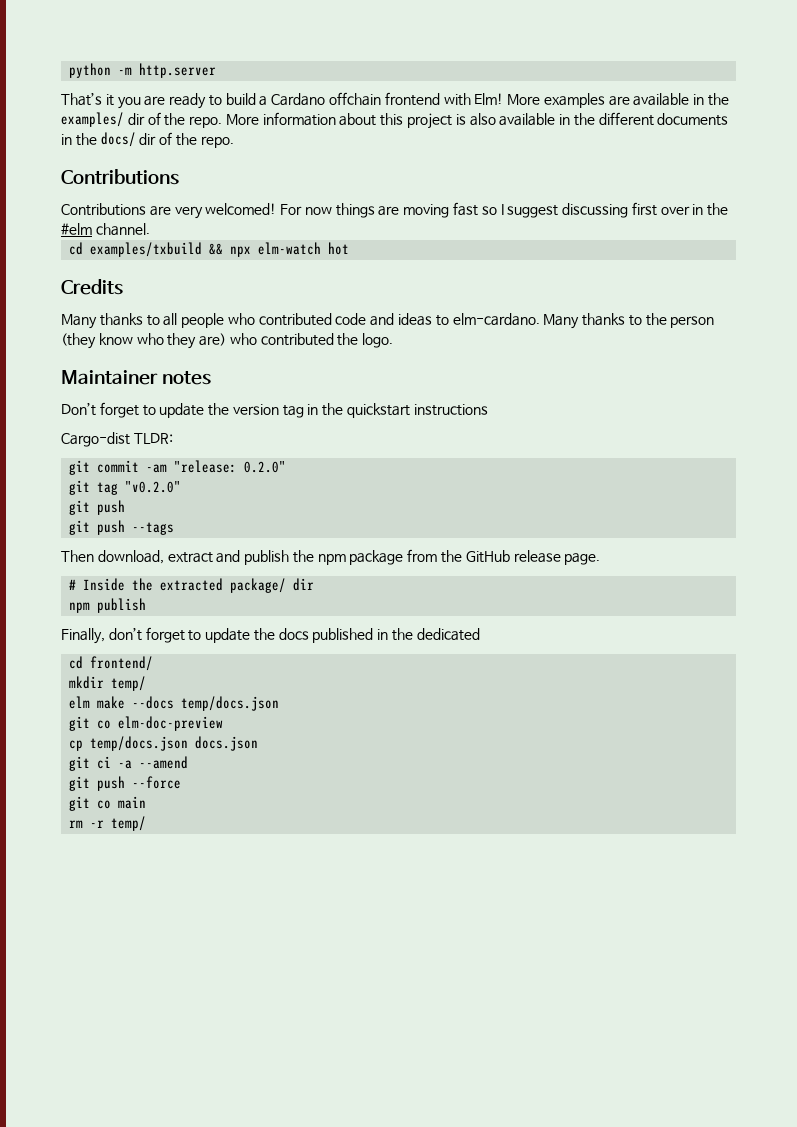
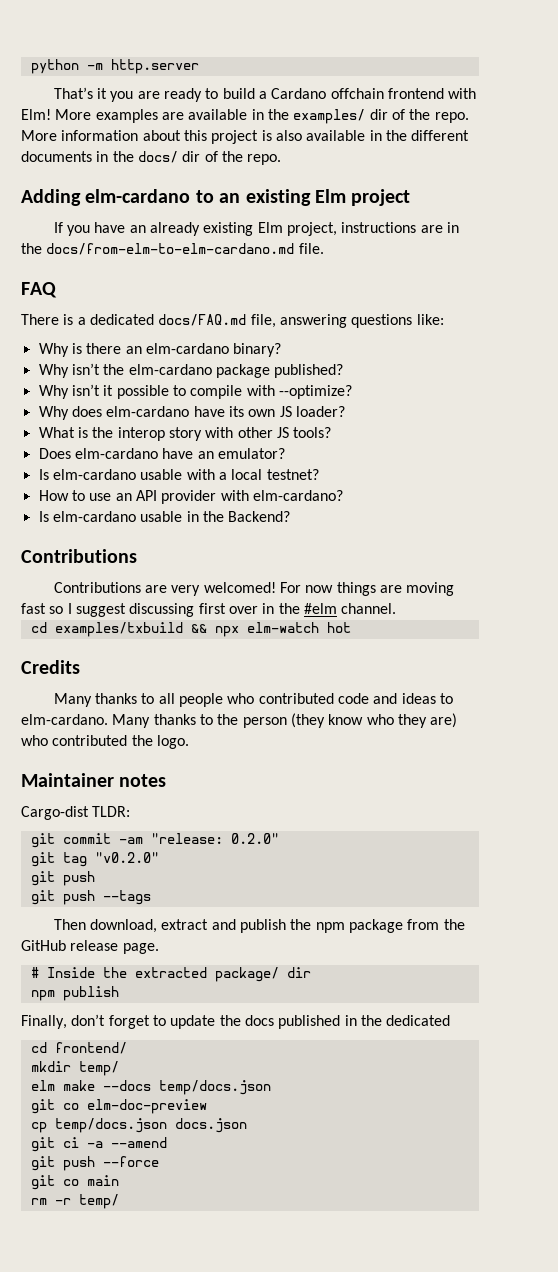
+ Adding elm-cardano to an existing Elm project
+ If you have an already existing Elm project, instructions are in the docs/from-elm-to-elm-cardano.md file.
+ FAQ
+ There is a dedicated docs/FAQ.md file, answering questions like:
+ Why is there an elm-cardano binary?
+ Why isn’t the elm-cardano package published?
+ Why isn’t it possible to compile with --optimize?
+ Why does elm-cardano have its own JS loader?
+ What is the interop story with other JS tools?
+ Does elm-cardano have an emulator?
+ Is elm-cardano usable with a local testnet?
+ How to use an API provider with elm-cardano?
+ Is elm-cardano usable in the Backend?
- Don’t forget to update the version tag in the quickstart instructions

